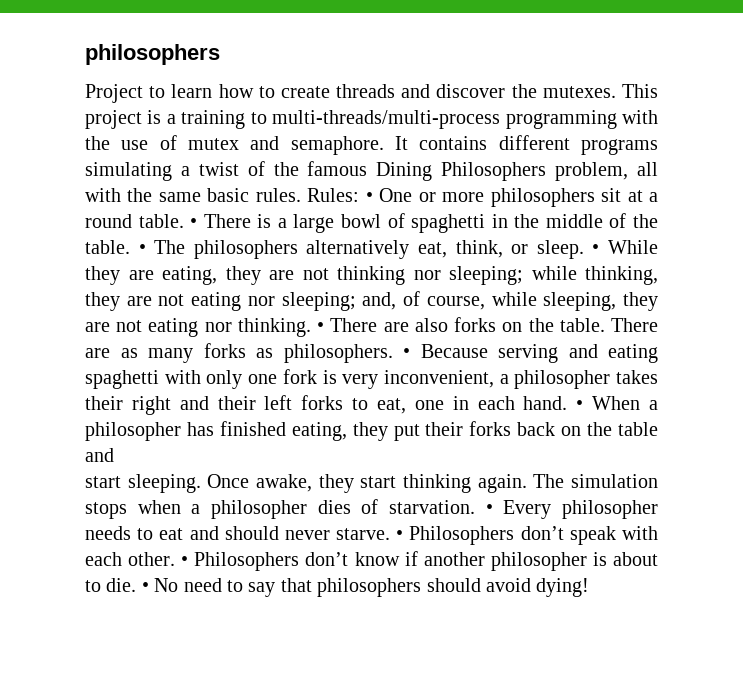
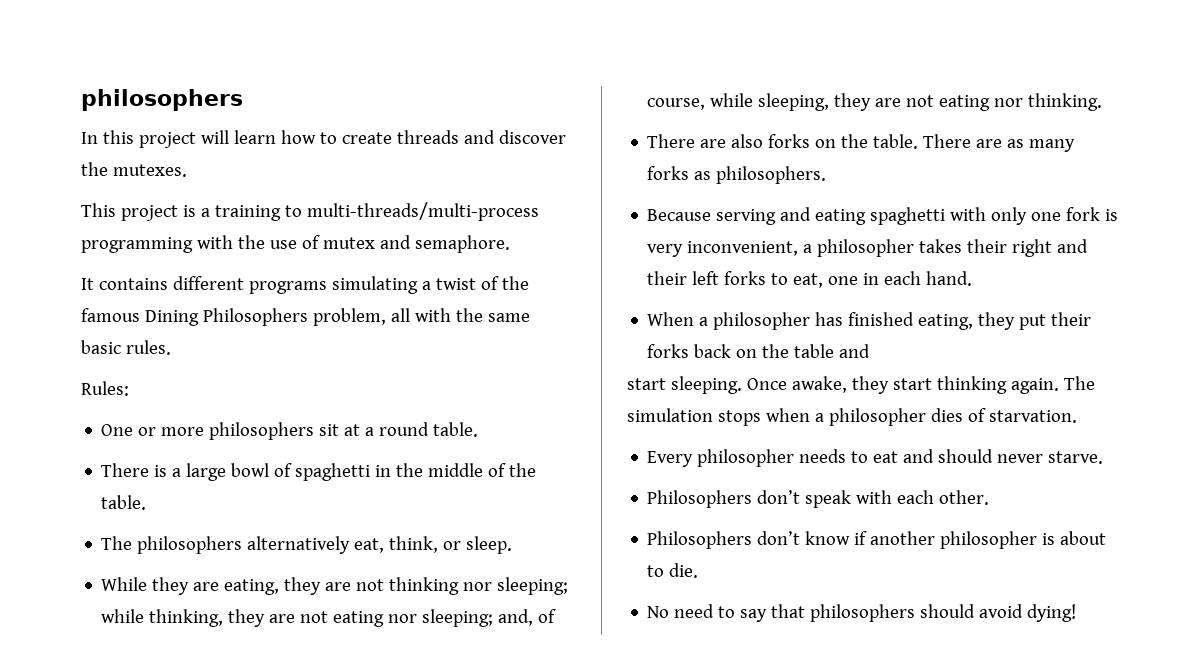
- Project to learn how to create threads and discover the mutexes. This project is a training to multi-threads/multi-process programming with the use of mutex and semaphore. It contains different programs simulating a twist of the famous Dining Philosophers problem, all with the same basic rules. Rules: • One or more philosophers sit at a round table. • There is a large bowl of spaghetti in the middle of the table. • The philosophers alternatively eat, think, or sleep. • While they are eating, they are not thinking nor sleeping;
+ In this project will learn how to create threads and discover the mutexes.
+ This project is a training to multi-threads/multi-process programming with the use of mutex and semaphore.
+ It contains different programs simulating a twist of the famous Dining Philosophers problem, all with the same basic rules.
+ Rules:
+ One or more philosophers sit at a round table.
+ There is a large bowl of spaghetti in the middle of the table.
+ The philosophers alternatively eat, think, or sleep.
+ While they are eating, they are not thinking nor sleeping;
- and, of course, while sleeping, they are not eating nor thinking. • There are also forks on the table.
+ and, of course, while sleeping, they are not eating nor thinking.
+ There are also forks on the table.
- There are as many forks as philosophers. • Because serving and eating spaghetti with only one fork is very inconvenient, a philosopher takes their right and their left forks to eat, one in each hand. • When a philosopher has finished eating, they put their forks back on the table and
+ There are as many forks as philosophers.
+ Because serving and eating spaghetti with only one fork is very inconvenient, a philosopher takes their right and their left forks to eat, one in each hand.
+ When a philosopher has finished eating, they put their forks back on the table and
- The simulation stops when a philosopher dies of starvation. • Every philosopher needs to eat and should never starve. • Philosophers don’t speak with each other. • Philosophers don’t know if another philosopher is about to die. • No need to say that philosophers should avoid dying!
+ The simulation stops when a philosopher dies of starvation.
+ Every philosopher needs to eat and should never starve.
+ Philosophers don’t speak with each other.
+ Philosophers don’t know if another philosopher is about to die.
+ No need to say that philosophers should avoid dying!

